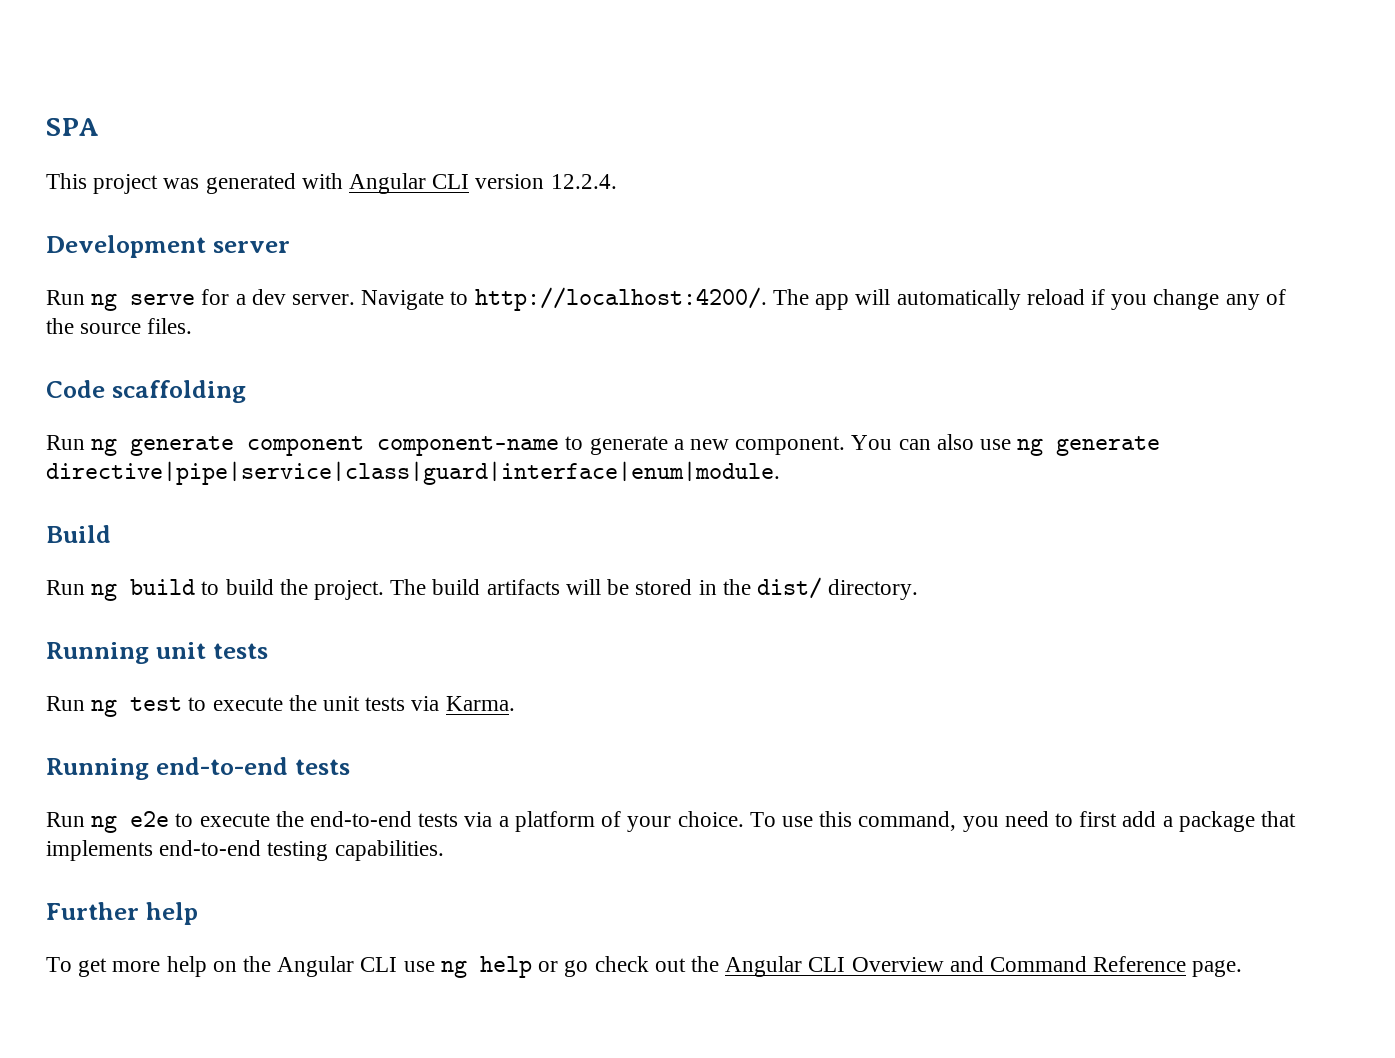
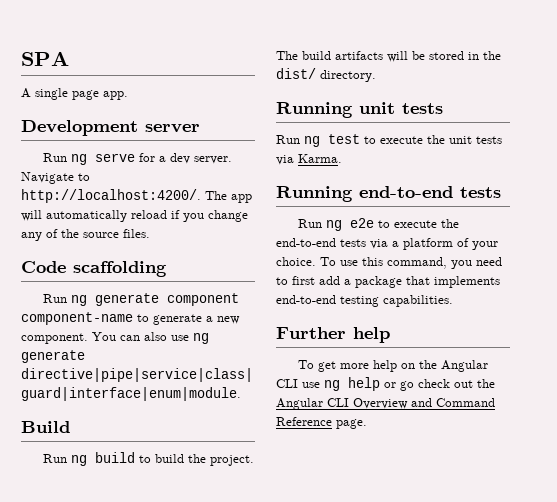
- This project was generated with Angular CLI version 12.2.4.
+ A single page app.

